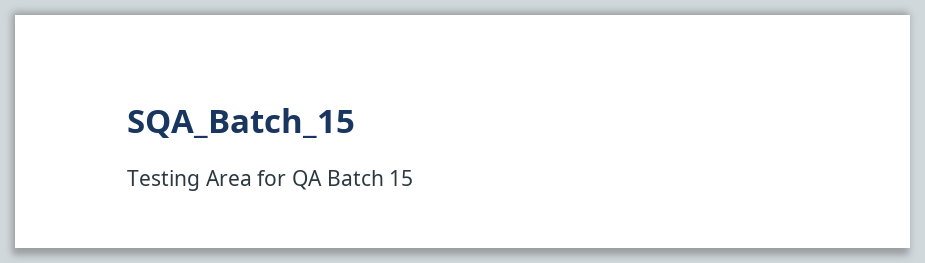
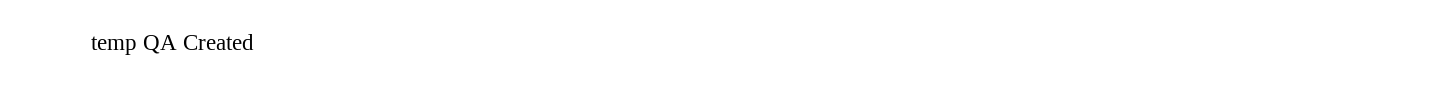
- SQA_Batch_15
- Testing Area for QA Batch 15
+ temp QA Created

